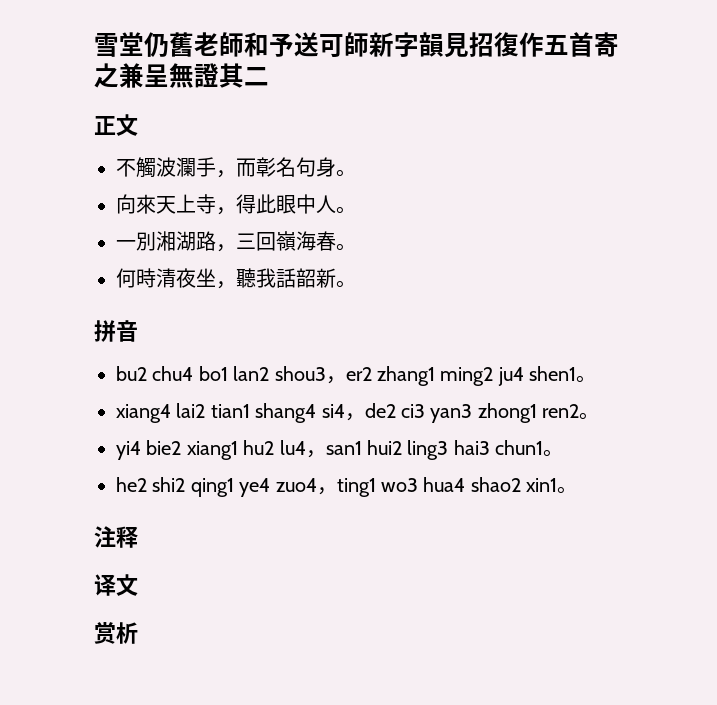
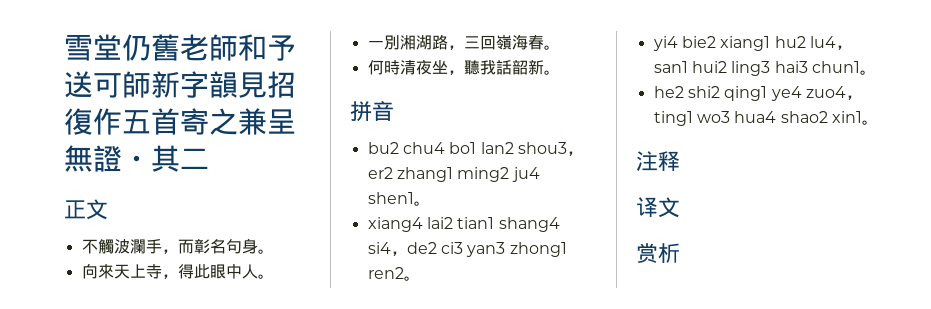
- 雪堂仍舊老師和予送可師新字韻見招復作五首寄之兼呈無證其二
+ 雪堂仍舊老師和予送可師新字韻見招復作五首寄之兼呈無證・其二

